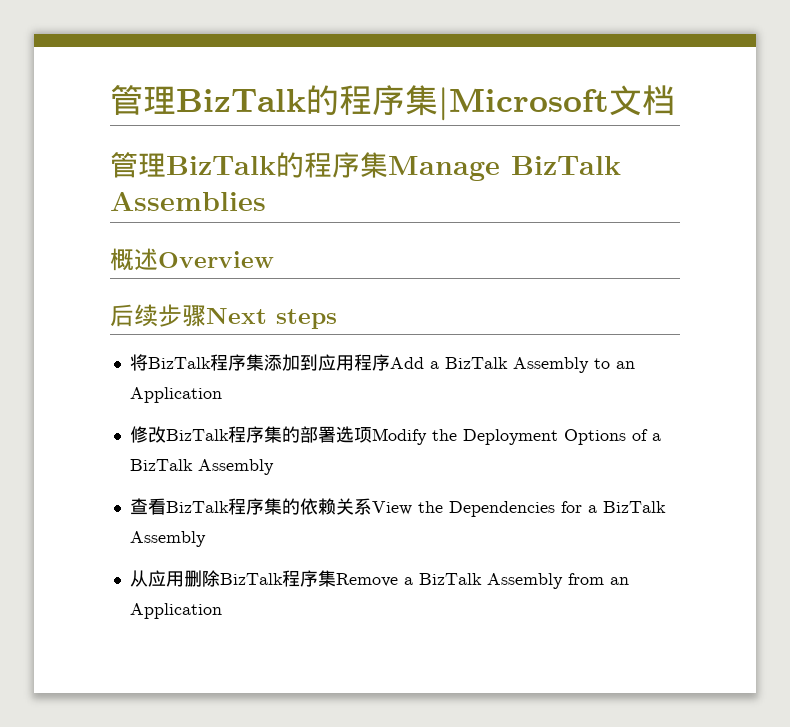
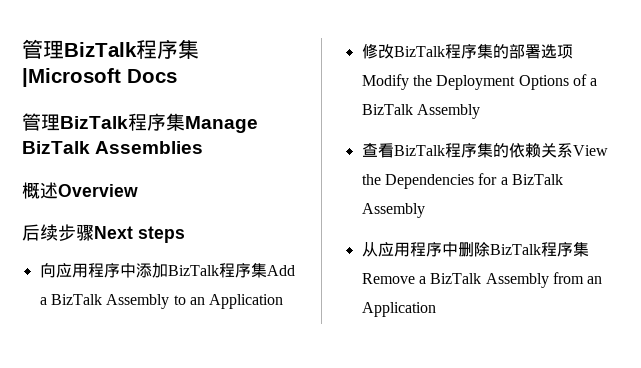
- 管理BizTalk的程序集|Microsoft文档
- 管理BizTalk的程序集Manage BizTalk Assemblies
+ 管理BizTalk程序集|Microsoft Docs
+ 管理BizTalk程序集Manage BizTalk Assemblies
- 将BizTalk程序集添加到应用程序Add a BizTalk Assembly to an Application
+ 向应用程序中添加BizTalk程序集Add a BizTalk Assembly to an Application
- 从应用删除BizTalk程序集Remove a BizTalk Assembly from an Application
+ 从应用程序中删除BizTalk程序集Remove a BizTalk Assembly from an Application

